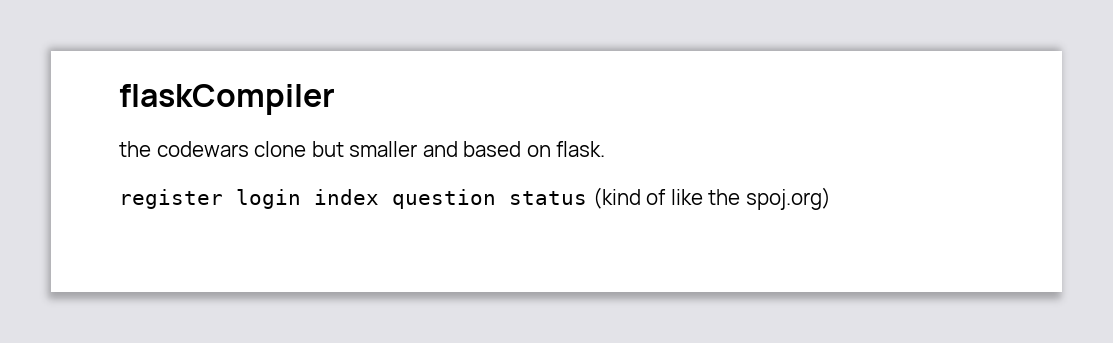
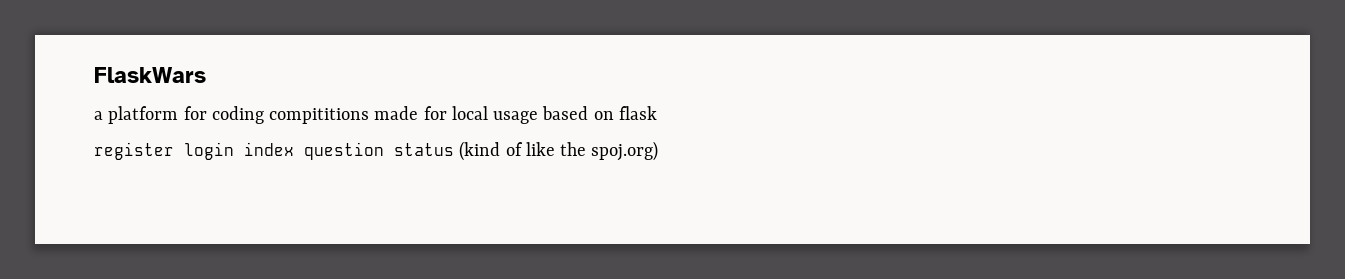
- flaskCompiler
- the codewars clone but smaller and based on flask.
+ FlaskWars
+ a platform for coding compititions made for local usage based on flask

